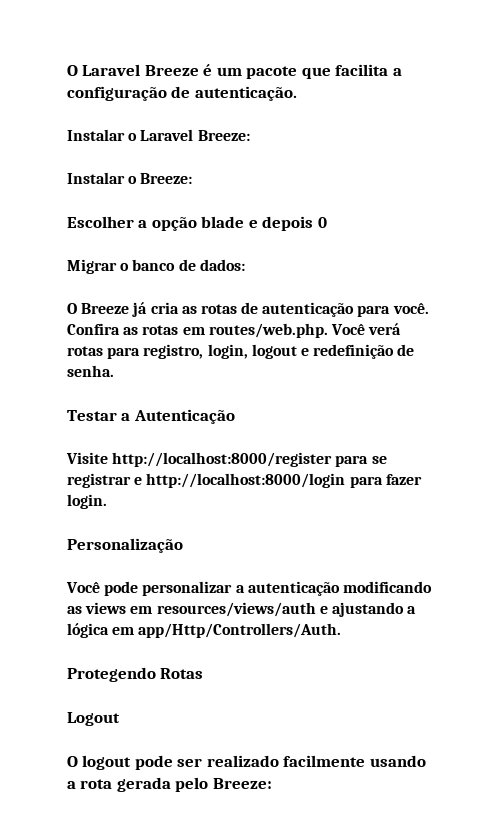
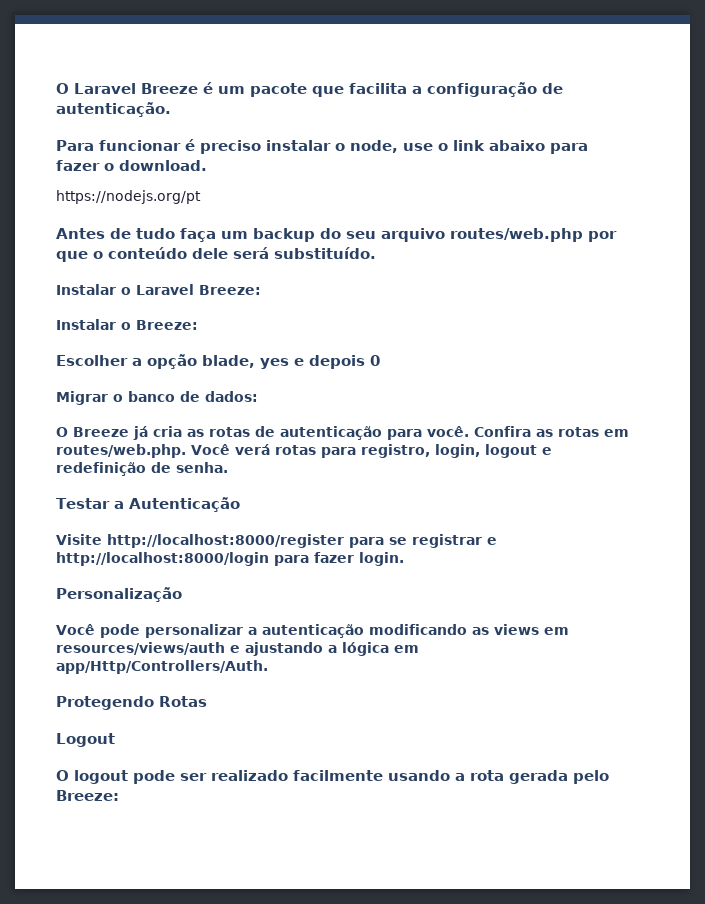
+ Para funcionar é preciso instalar o node, use o link abaixo para fazer o download.
+ https://nodejs.org/pt
+ Antes de tudo faça um backup do seu arquivo routes/web.php por que o conteúdo dele será substituído.
- Escolher a opção blade e depois 0
+ Escolher a opção blade, yes e depois 0

